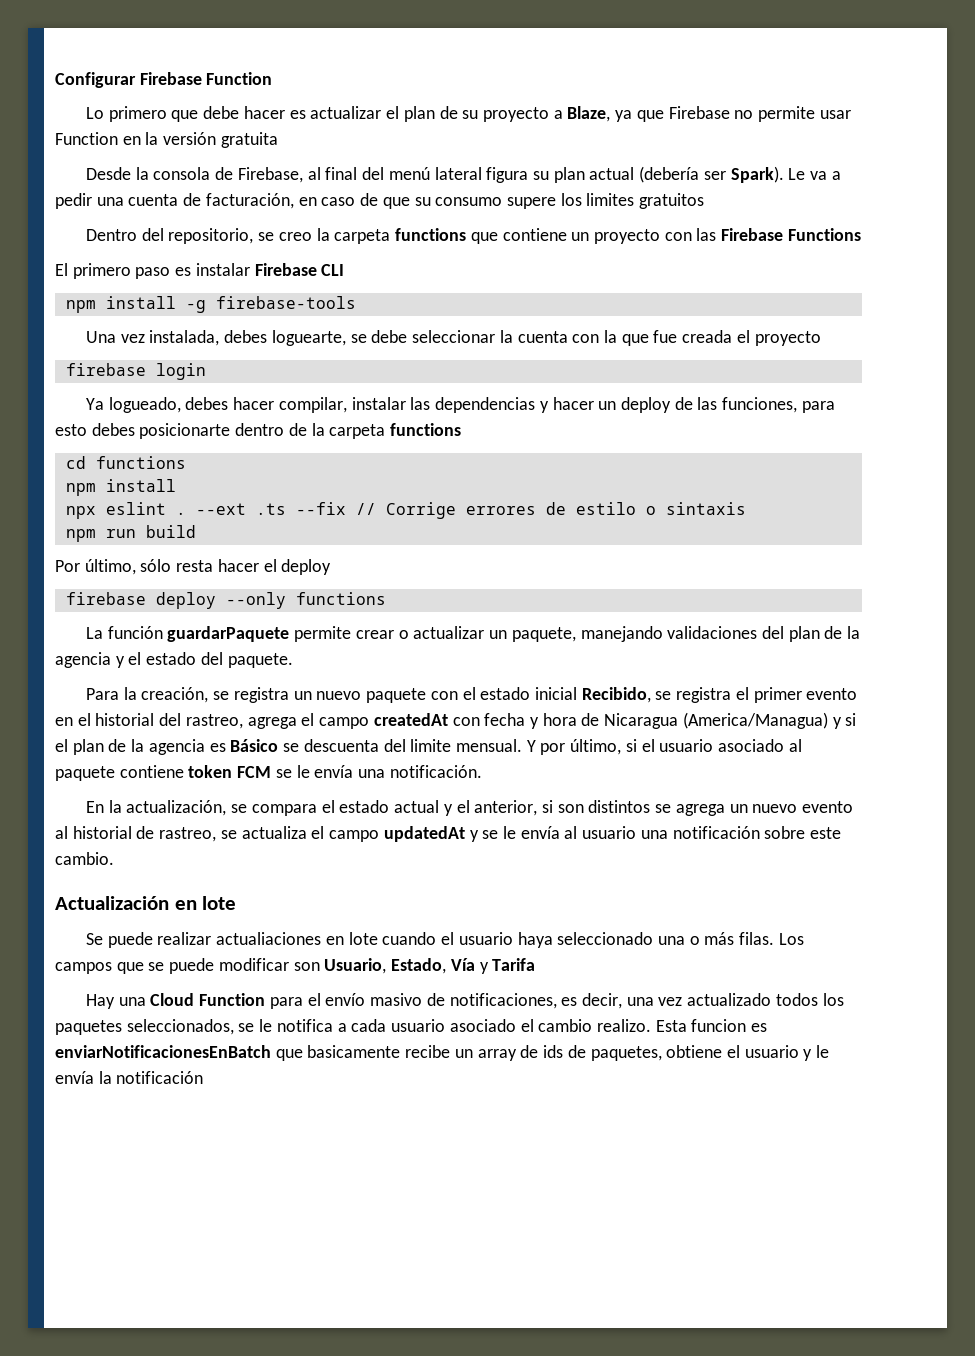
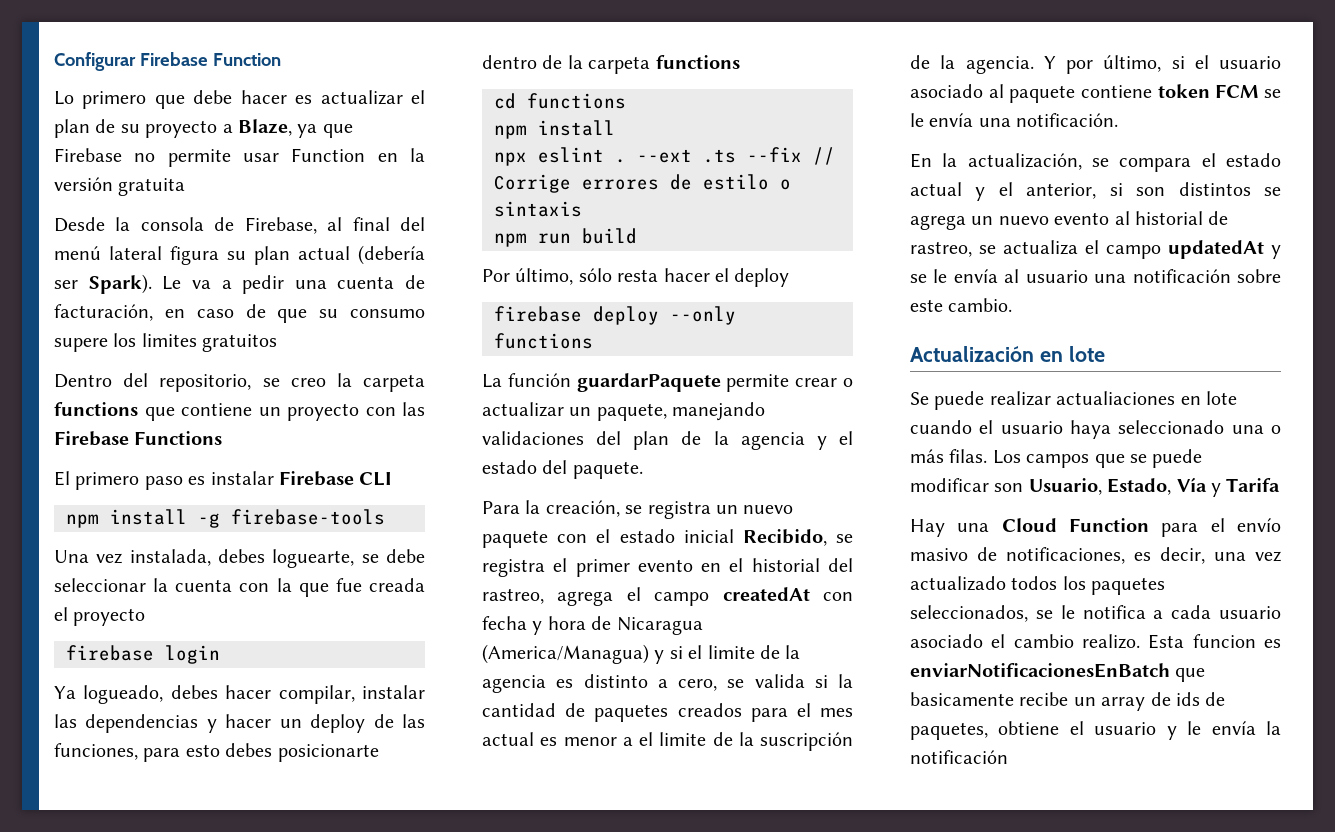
- Para la creación, se registra un nuevo paquete con el estado inicial Recibido, se registra el primer evento en el historial del rastreo, agrega el campo createdAt con fecha y hora de Nicaragua (America/Managua) y si el plan de la agencia es Básico se descuenta del limite mensual.
+ Para la creación, se registra un nuevo paquete con el estado inicial Recibido, se registra el primer evento en el historial del rastreo, agrega el campo createdAt con fecha y hora de Nicaragua (America/Managua) y si el limite de la agencia es distinto a cero, se valida si la cantidad de paquetes creados para el mes actual es menor a el limite de la suscripción de la agencia.

